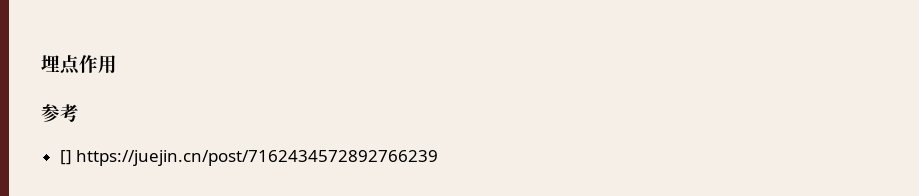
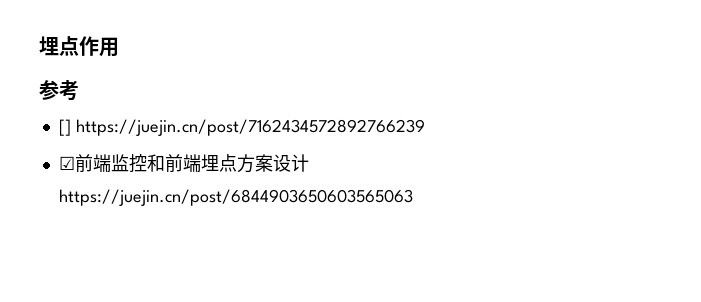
+ ☑前端监控和前端埋点方案设计https://juejin.cn/post/6844903650603565063

